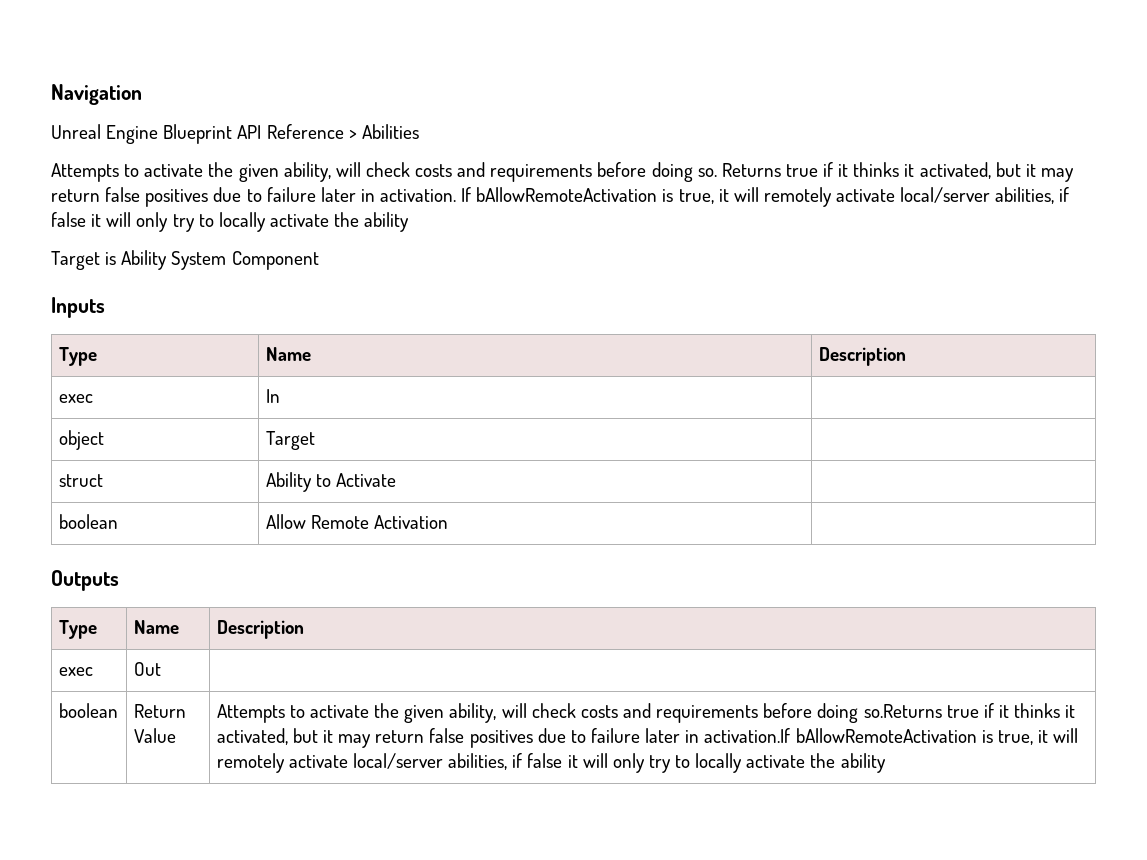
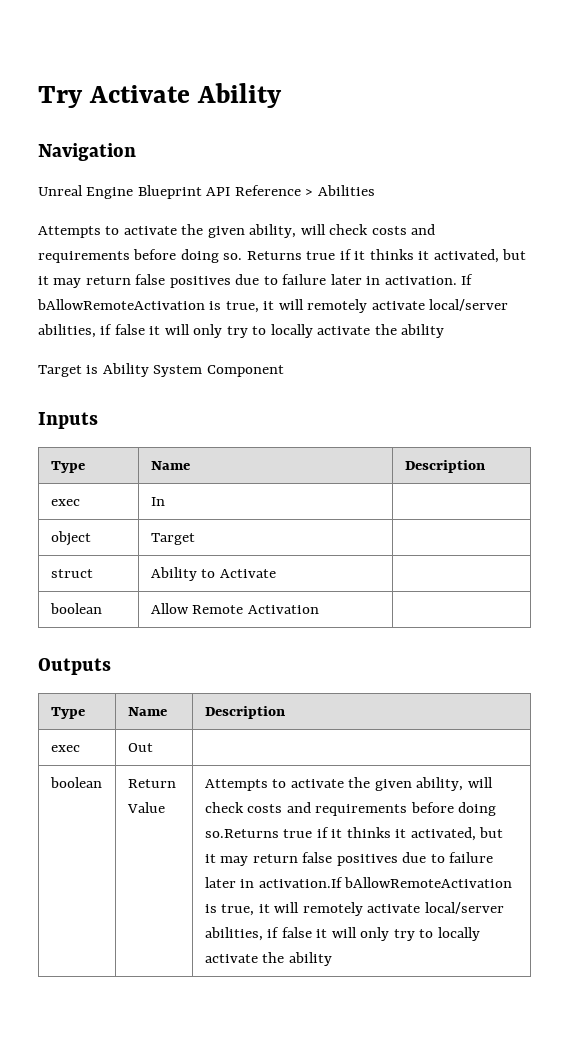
+ Try Activate Ability

